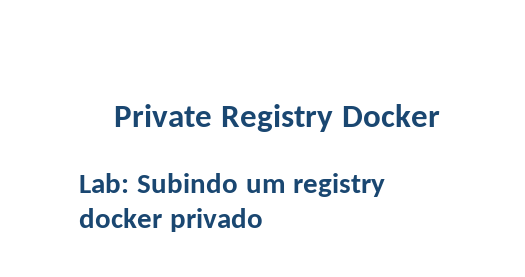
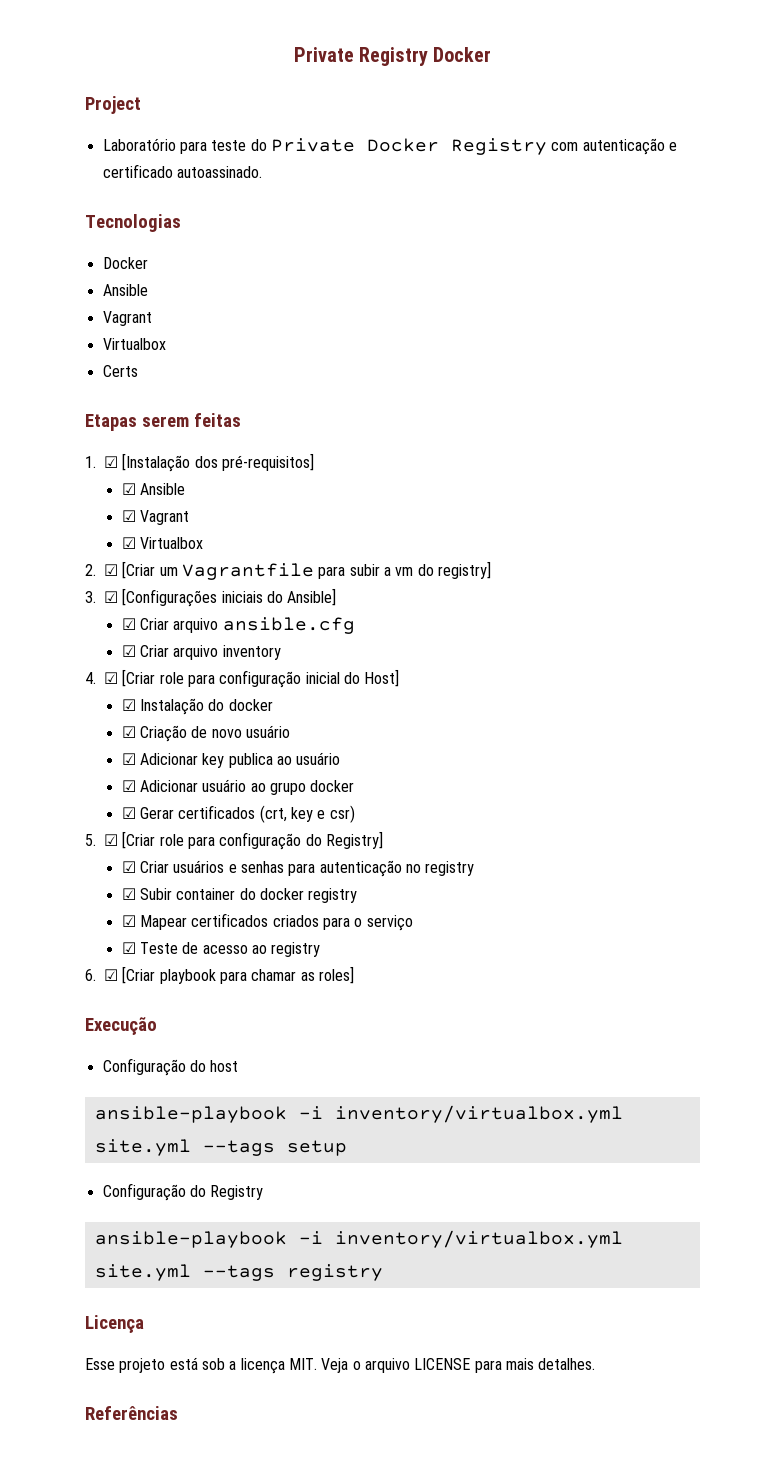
- Lab: Subindo um registry docker privado
+ Project
+ Laboratório para teste do Private Docker Registry com autenticação e certificado autoassinado.
+ Tecnologias
+ Docker
+ Ansible
+ Vagrant
+ Virtualbox
+ Certs
+ Etapas serem feitas
+ 1. ☑ [Instalação dos pré-requisitos]
+ ☑ Ansible
+ ☑ Vagrant
+ ☑ Virtualbox
+ 2. ☑ [Criar um Vagrantfile para subir a vm do registry]
+ 3. ☑ [Configurações iniciais do Ansible]
+ ☑ Criar arquivo ansible.cfg
+ ☑ Criar arquivo inventory
+ 4. ☑ [Criar role para configuração inicial do Host]
+ ☑ Instalação do docker
+ ☑ Criação de novo usuário
+ ☑ Adicionar key publica ao usuário
+ ☑ Adicionar usuário ao grupo docker
+ ☑ Gerar certificados (crt, key e csr)
+ 5. ☑ [Criar role para configuração do Registry]
+ ☑ Criar usuários e senhas para autenticação no registry
+ ☑ Subir container do docker registry
+ ☑ Mapear certificados criados para o serviço
+ ☑ Teste de acesso ao registry
+ 6. ☑ [Criar playbook para chamar as roles]
+ Execução
+ Configuração do host
+ ansible-playbook -i inventory/virtualbox.yml site.yml --tags setup
+ Configuração do Registry
+ ansible-playbook -i inventory/virtualbox.yml site.yml --tags registry
+ Licença
+ Esse projeto está sob a licença MIT. Veja o arquivo LICENSE para mais detalhes.
+ Referências

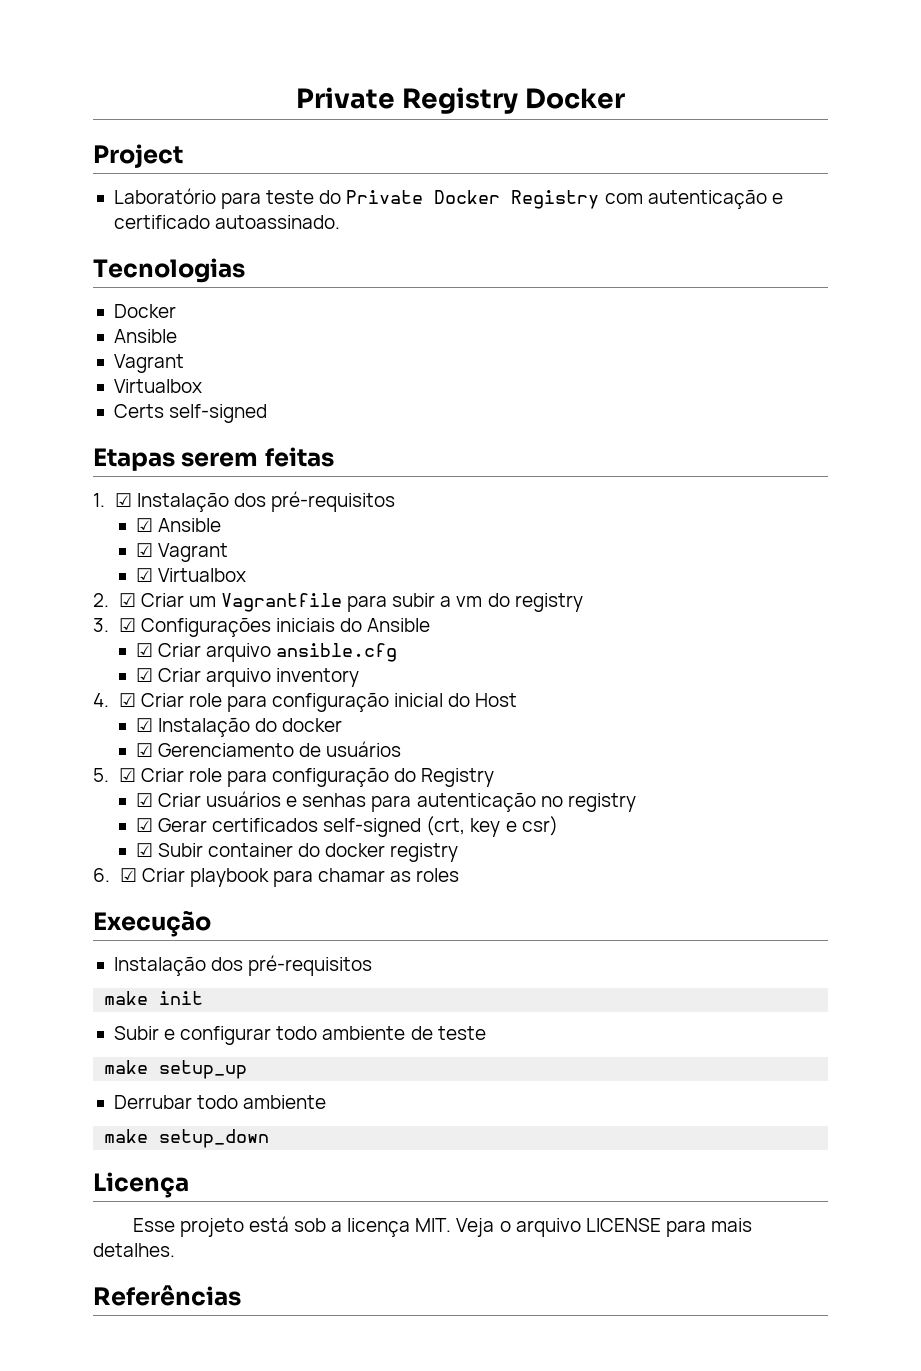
- Certs
+ Certs self-signed
- 1. ☑ [Instalação dos pré-requisitos]
+ 1. ☑ Instalação dos pré-requisitos
- 2. ☑ [Criar um Vagrantfile para subir a vm do registry]
+ 2. ☑ Criar um Vagrantfile para subir a vm do registry
- 3. ☑ [Configurações iniciais do Ansible]
+ 3. ☑ Configurações iniciais do Ansible
- 4. ☑ [Criar role para configuração inicial do Host]
+ 4. ☑ Criar role para configuração inicial do Host
- ☑ Criação de novo usuário
- ☑ Adicionar key publica ao usuário
- ☑ Adicionar usuário ao grupo docker
- ☑ Gerar certificados (crt, key e csr)
+ ☑ Gerenciamento de usuários
- 5. ☑ [Criar role para configuração do Registry]
+ 5. ☑ Criar role para configuração do Registry
+ ☑ Gerar certificados self-signed (crt, key e csr)
- ☑ Mapear certificados criados para o serviço
- ☑ Teste de acesso ao registry
- 6. ☑ [Criar playbook para chamar as roles]
+ 6. ☑ Criar playbook para chamar as roles
  Execução
- Configuração do host
- ansible-playbook -i inventory/virtualbox.yml site.yml --tags setup
- Configuração do Registry
- ansible-playbook -i inventory/virtualbox.yml site.yml --tags registry
+ Instalação dos pré-requisitos
+ make init
+ Subir e configurar todo ambiente de teste
+ make setup_up
+ Derrubar todo ambiente
+ make setup_down

